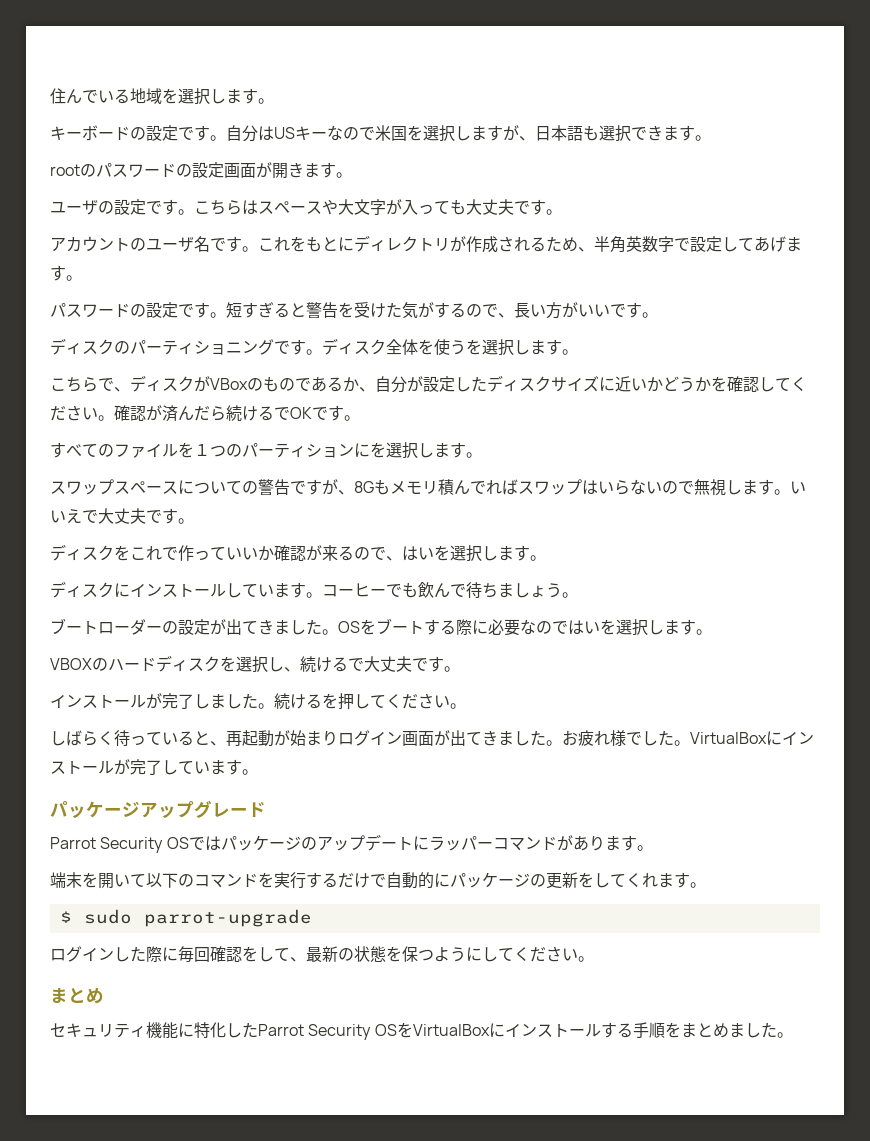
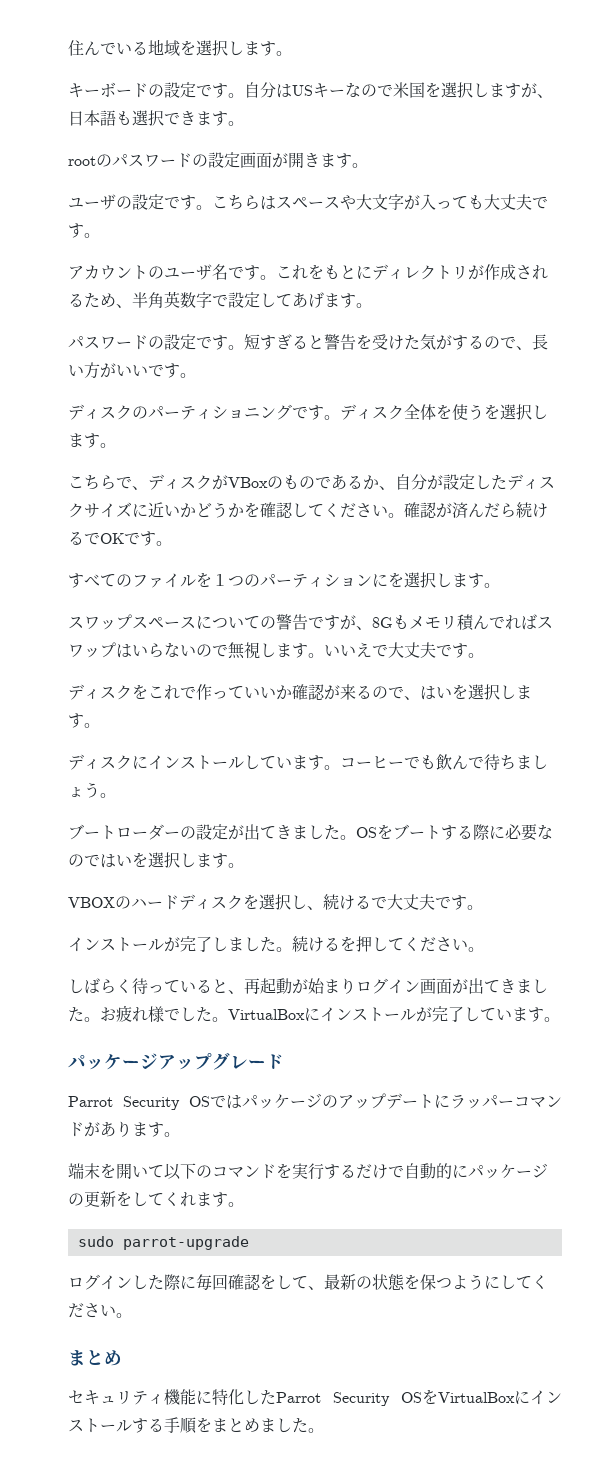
- $ sudo parrot-upgrade
+ sudo parrot-upgrade

